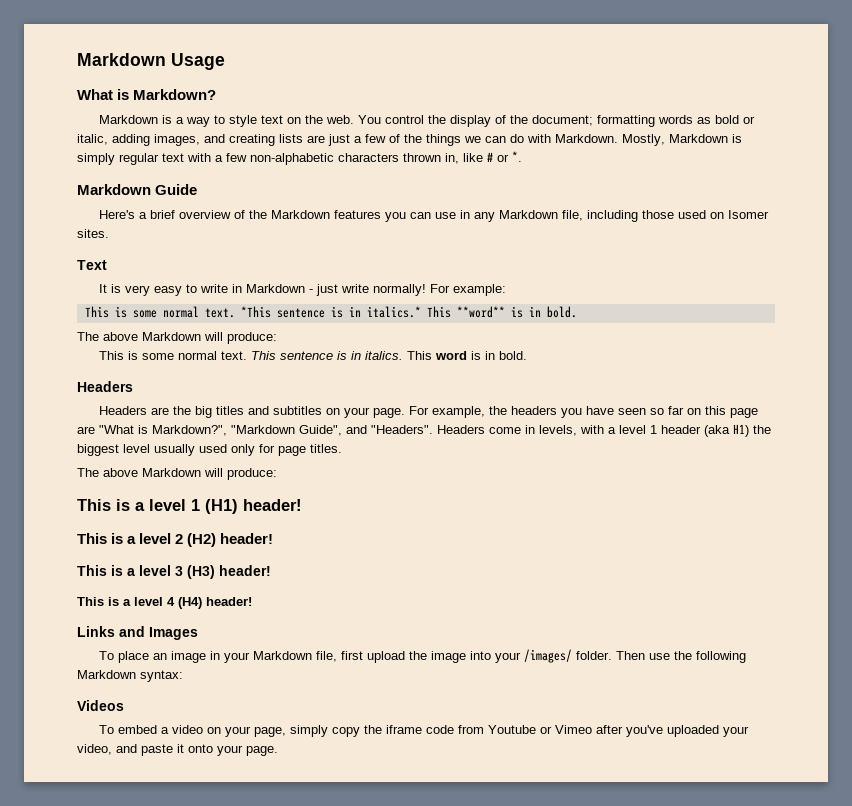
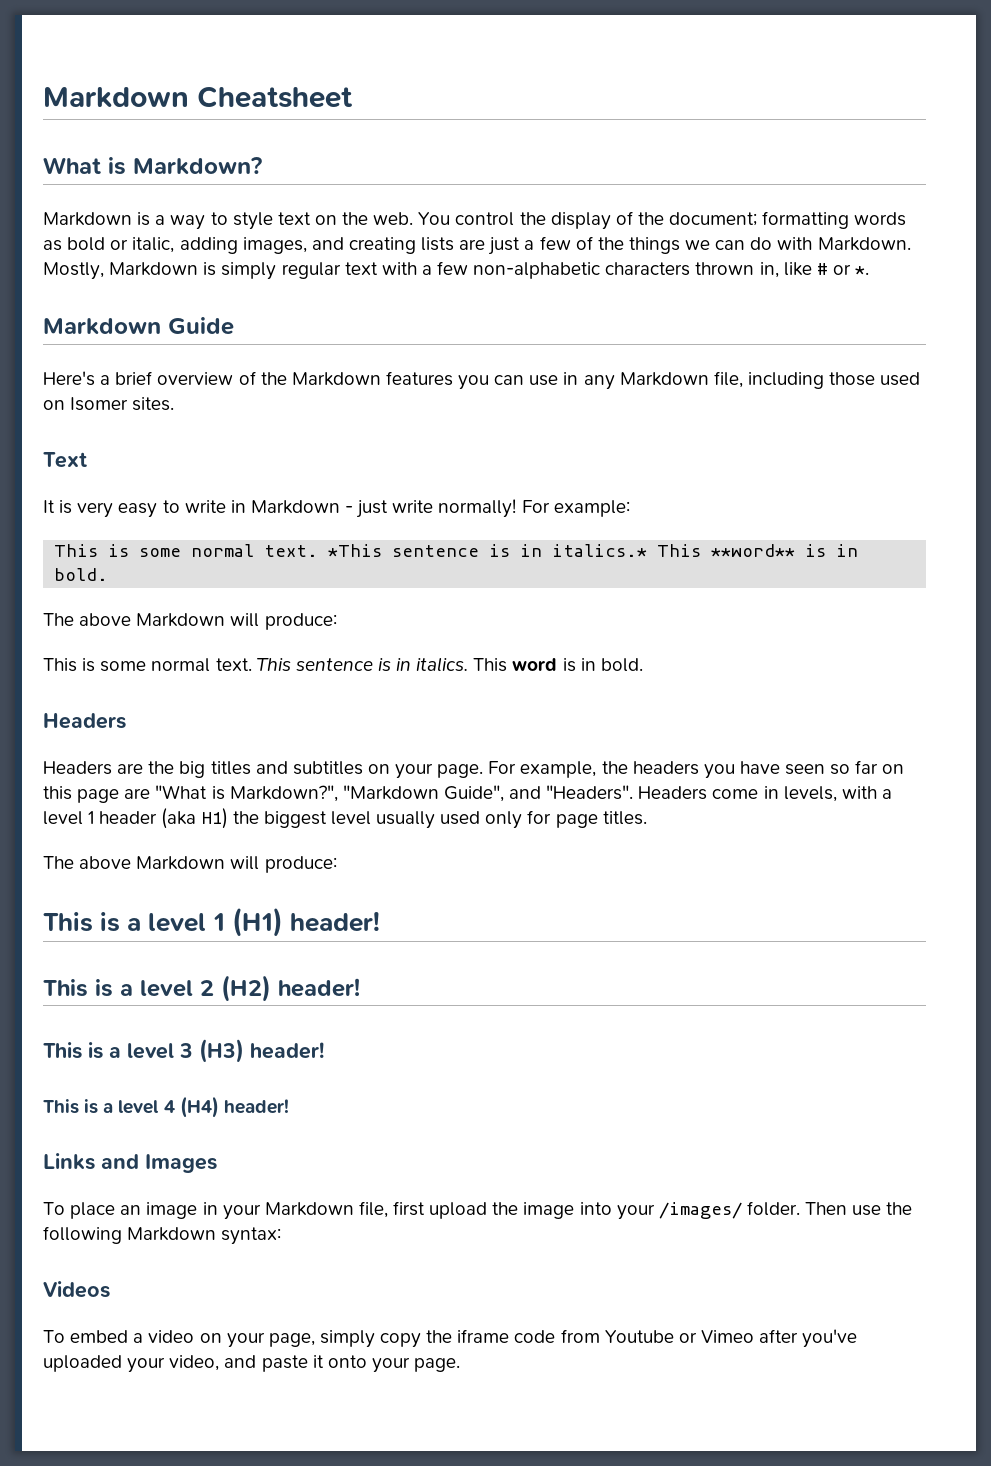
- Markdown Usage
+ Markdown Cheatsheet

